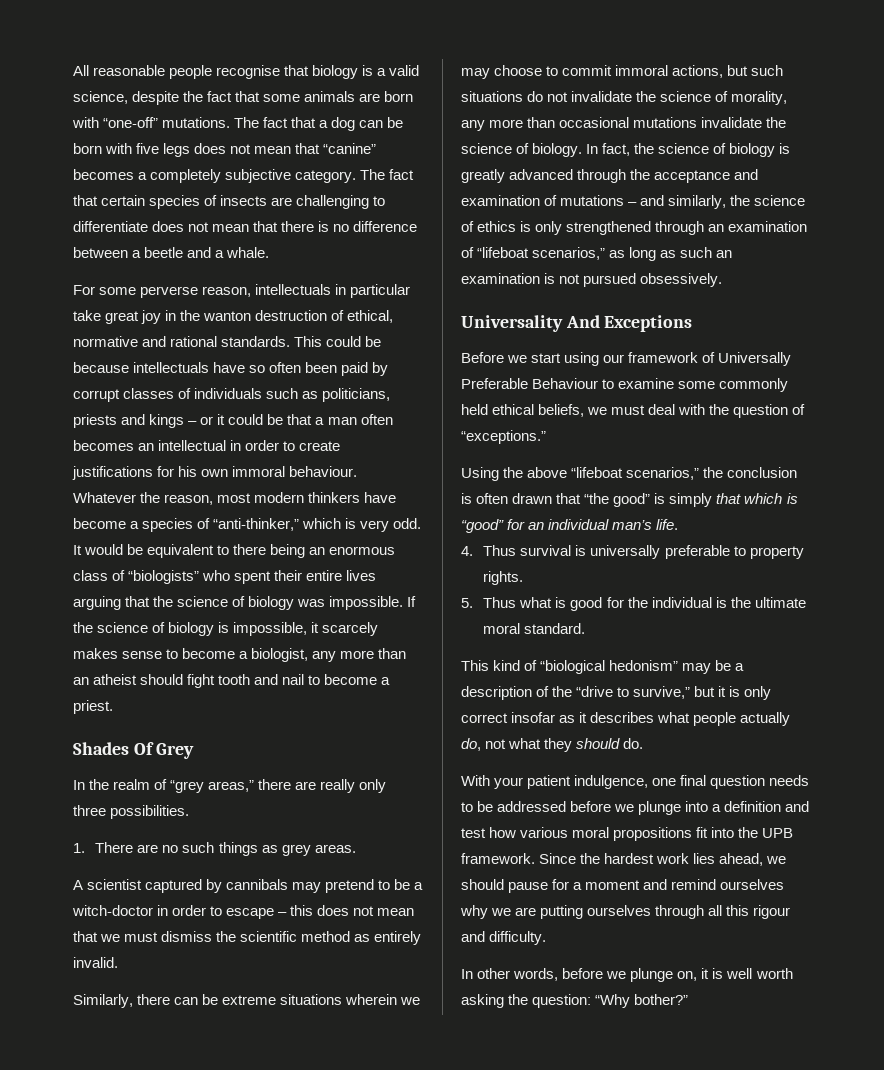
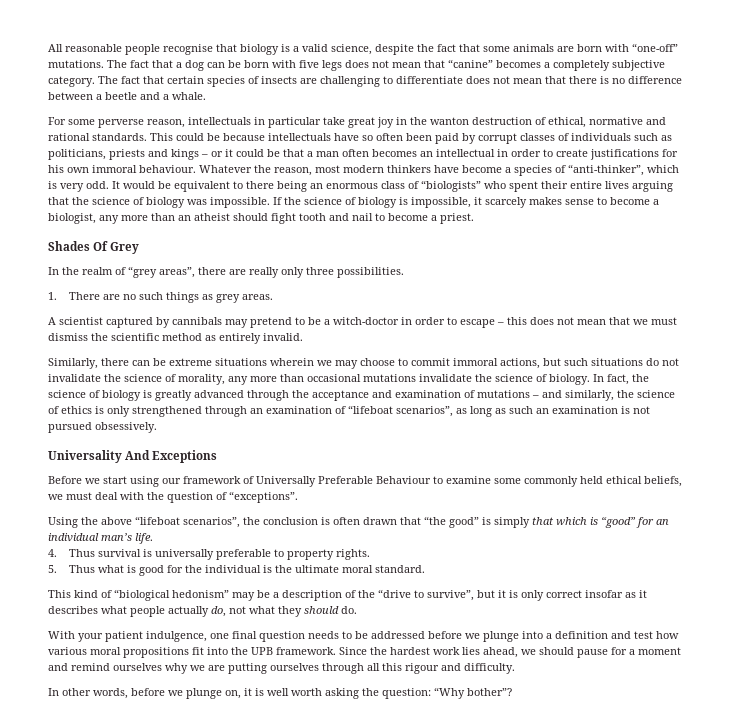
- Whatever the reason, most modern thinkers have become a species of “anti-thinker,” which is very odd.
+ Whatever the reason, most modern thinkers have become a species of “anti-thinker”, which is very odd.
- In the realm of “grey areas,” there are really only three possibilities.
+ In the realm of “grey areas”, there are really only three possibilities.
- In fact, the science of biology is greatly advanced through the acceptance and examination of mutations – and similarly, the science of ethics is only strengthened through an examination of “lifeboat scenarios,” as long as such an examination is not pursued obsessively.
+ In fact, the science of biology is greatly advanced through the acceptance and examination of mutations – and similarly, the science of ethics is only strengthened through an examination of “lifeboat scenarios”, as long as such an examination is not pursued obsessively.
- Before we start using our framework of Universally Preferable Behaviour to examine some commonly held ethical beliefs, we must deal with the question of “exceptions.”
+ Before we start using our framework of Universally Preferable Behaviour to examine some commonly held ethical beliefs, we must deal with the question of “exceptions”.
- Using the above “lifeboat scenarios,” the conclusion is often drawn that “the good” is simply that which is “good” for an individual man’s life.
+ Using the above “lifeboat scenarios”, the conclusion is often drawn that “the good” is simply that which is “good” for an individual man’s life.
- This kind of “biological hedonism” may be a description of the “drive to survive,” but it is only correct insofar as it describes what people actually do, not what they should do.
+ This kind of “biological hedonism” may be a description of the “drive to survive”, but it is only correct insofar as it describes what people actually do, not what they should do.
- In other words, before we plunge on, it is well worth asking the question: “Why bother?”
+ In other words, before we plunge on, it is well worth asking the question: “Why bother”?

